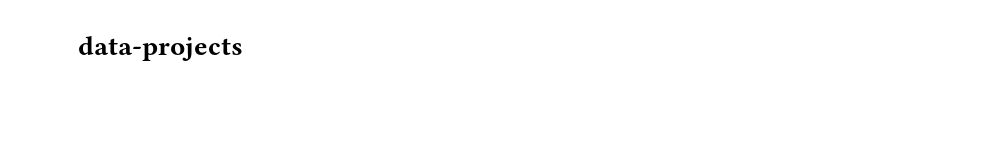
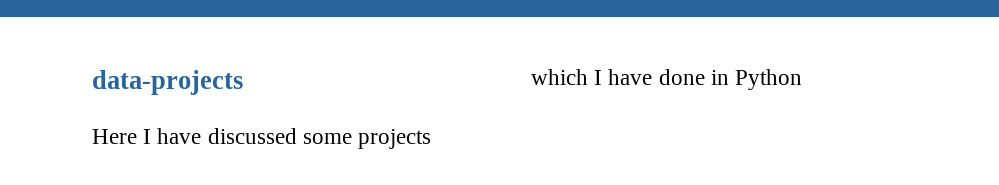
+ Here I have discussed some projects which I have done in Python

